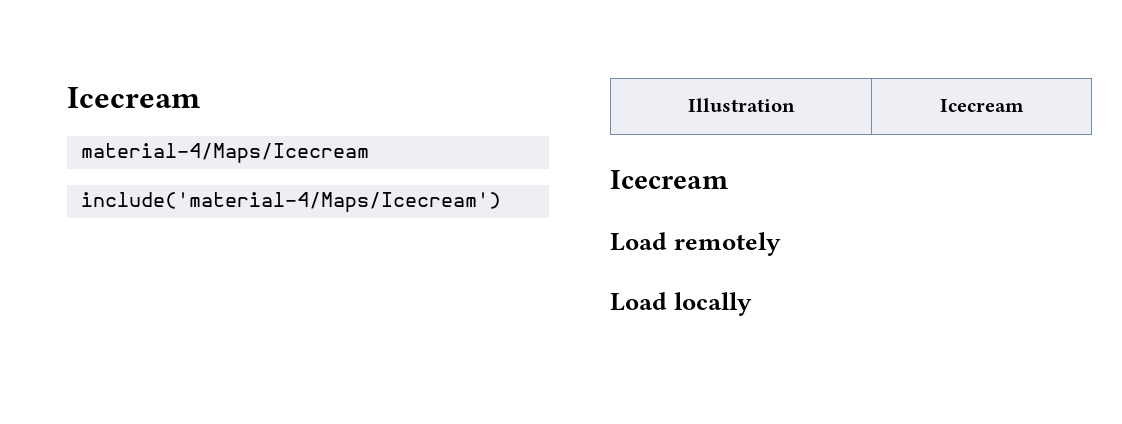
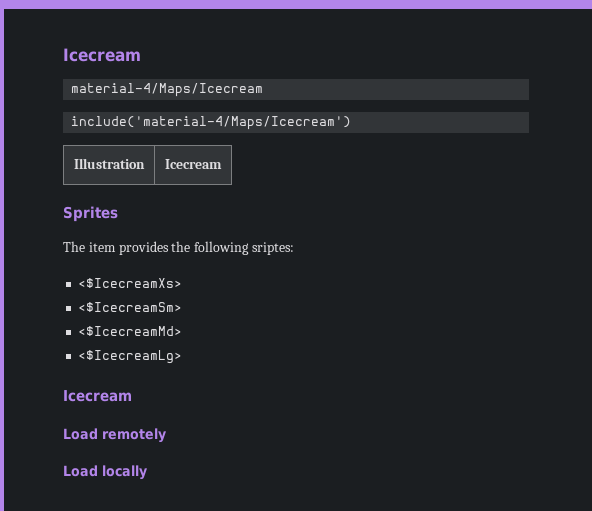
+ Sprites
+ The item provides the following sriptes:
+ <$IcecreamXs>
+ <$IcecreamSm>
+ <$IcecreamMd>
+ <$IcecreamLg>

